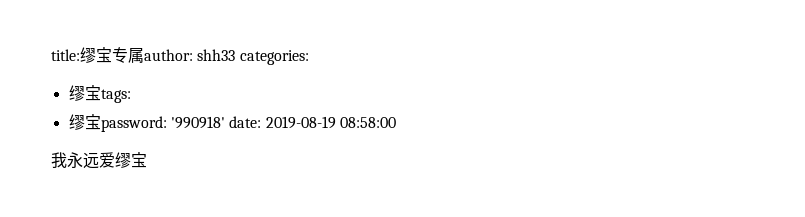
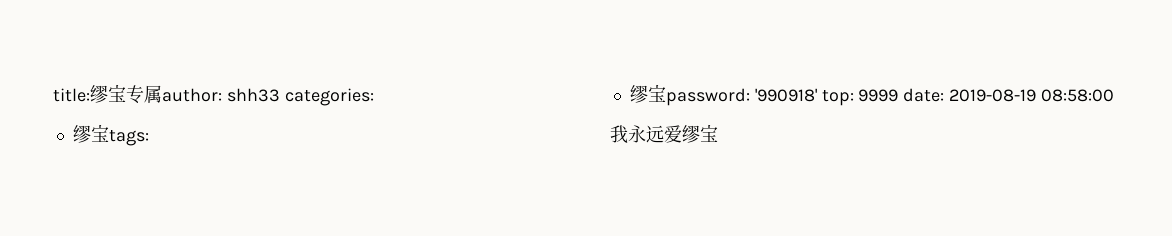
- 缪宝password: '990918' date: 2019-08-19 08:58:00
+ 缪宝password: '990918' top: 9999 date: 2019-08-19 08:58:00

